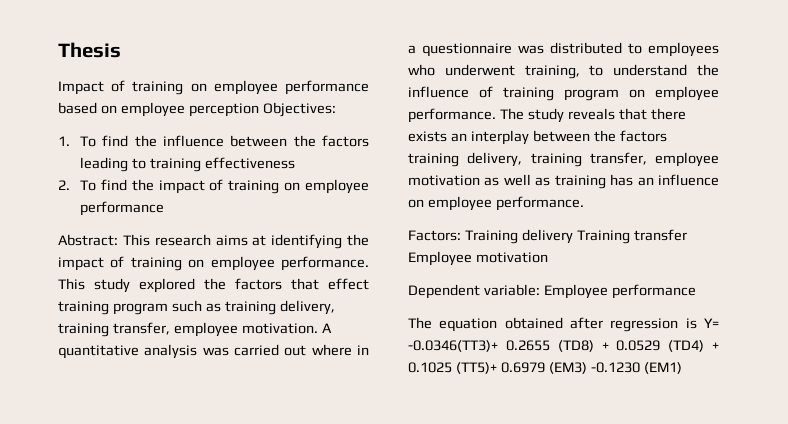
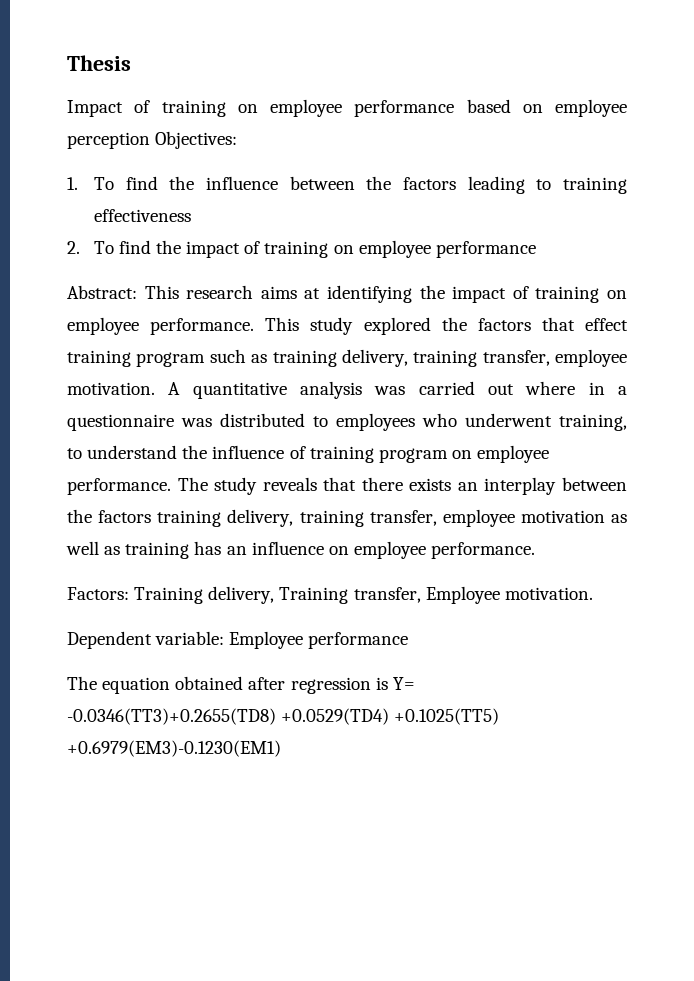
- Factors: Training delivery Training transfer Employee motivation
+ Factors: Training delivery, Training transfer, Employee motivation.
- The equation obtained after regression is Y= -0.0346(TT3)+ 0.2655 (TD8) + 0.0529 (TD4) + 0.1025 (TT5)+ 0.6979 (EM3) -0.1230 (EM1)
+ The equation obtained after regression is Y= -0.0346(TT3)+0.2655(TD8) +0.0529(TD4) +0.1025(TT5) +0.6979(EM3)-0.1230(EM1)

